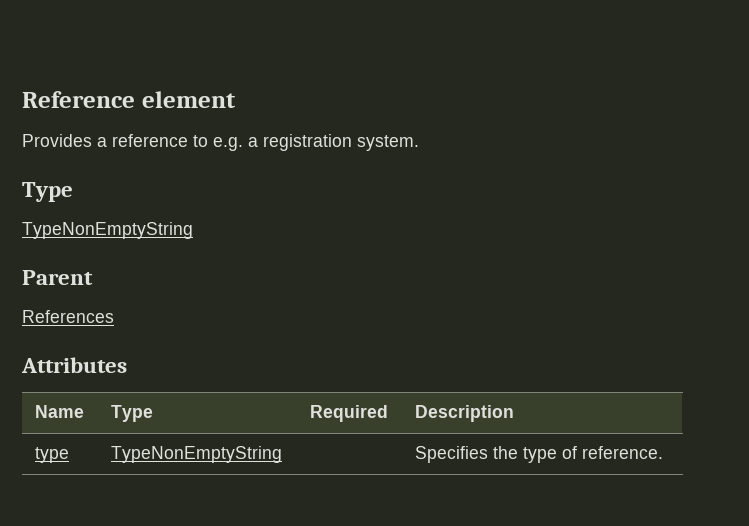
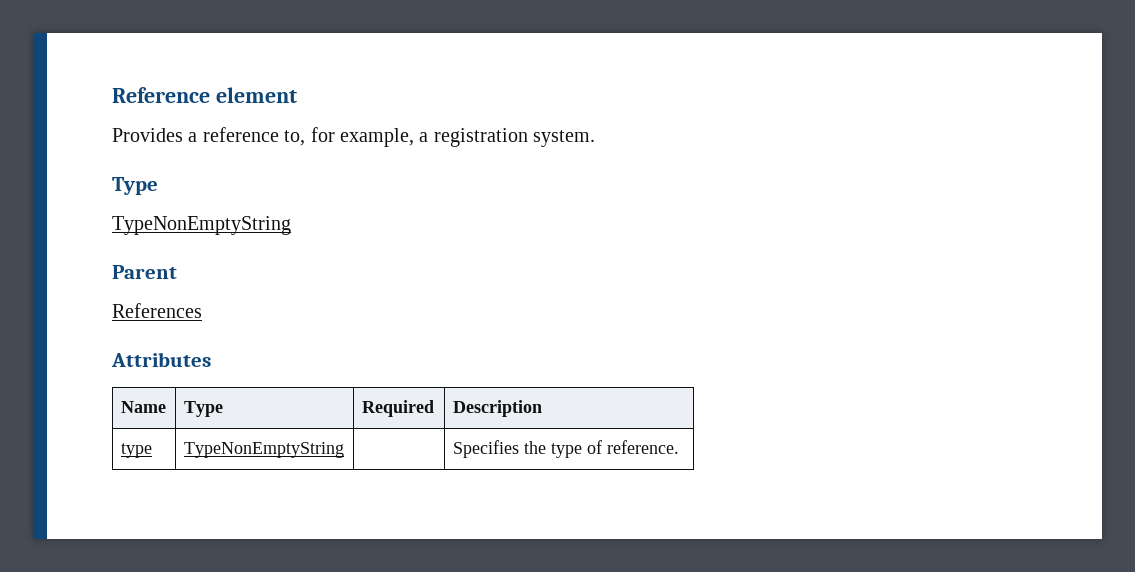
- Provides a reference to e.g. a registration system.
+ Provides a reference to, for example, a registration system.

